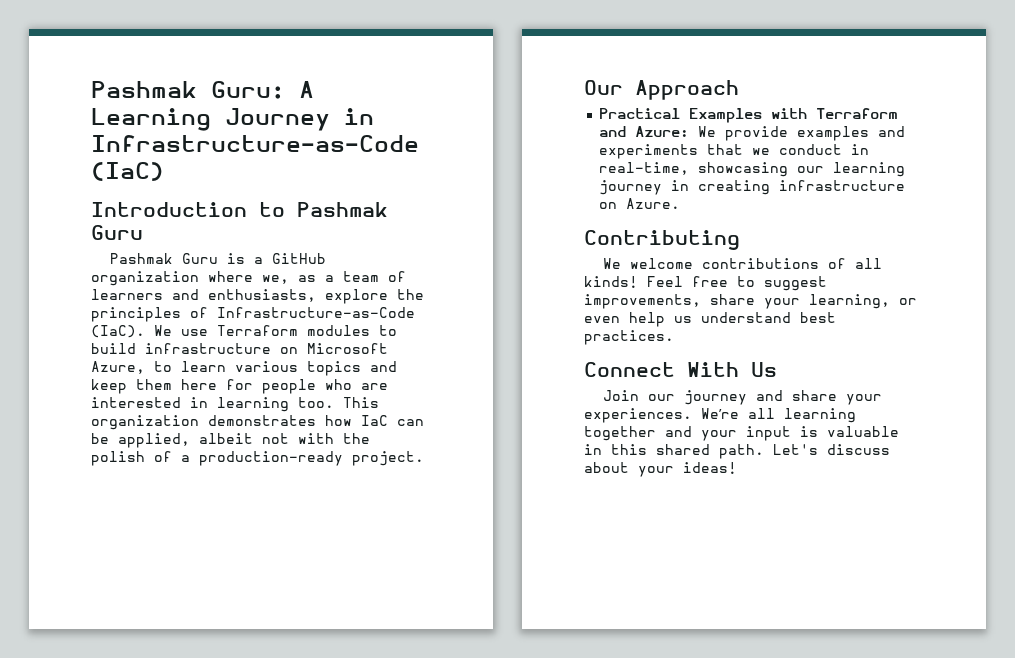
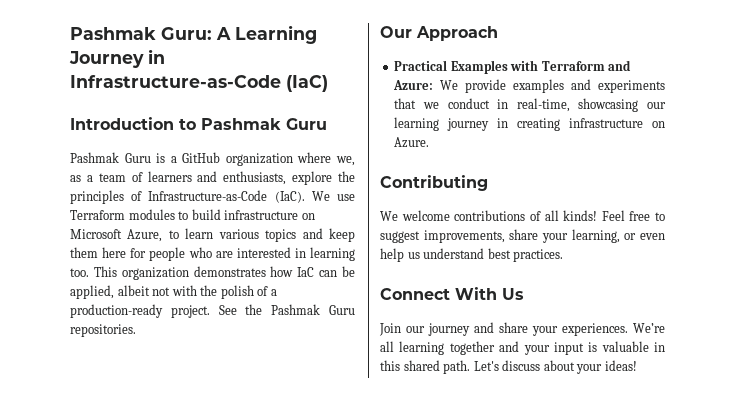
+ See the Pashmak Guru repositories.

